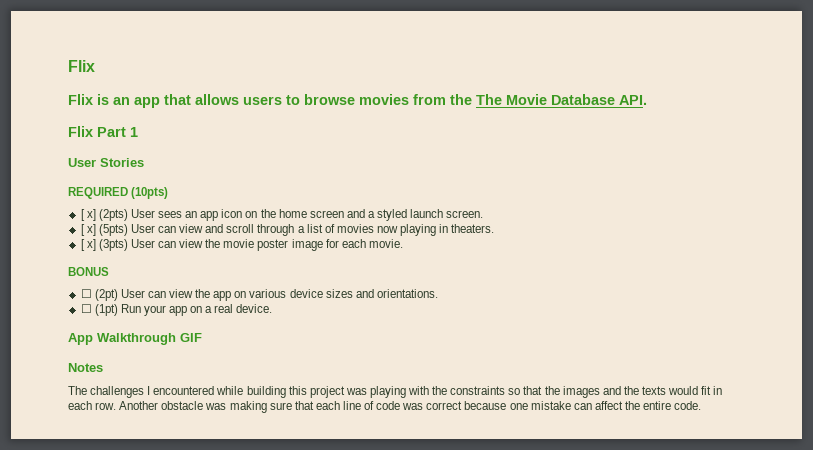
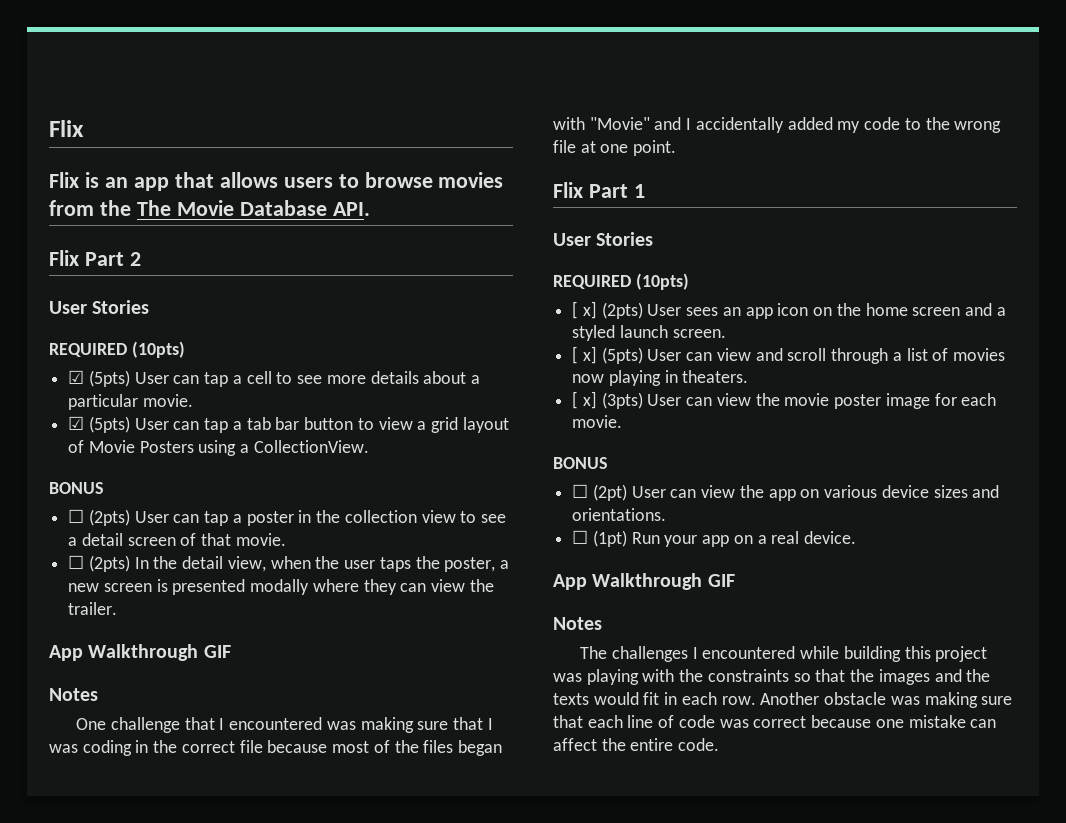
+ Flix Part 2
+ User Stories
+ REQUIRED (10pts)
+ ☑ (5pts) User can tap a cell to see more details about a particular movie.
+ ☑ (5pts) User can tap a tab bar button to view a grid layout of Movie Posters using a CollectionView.
+ BONUS
+ ☐ (2pts) User can tap a poster in the collection view to see a detail screen of that movie.
+ ☐ (2pts) In the detail view, when the user taps the poster, a new screen is presented modally where they can view the trailer.
+ App Walkthrough GIF
+ Notes
+ One challenge that I encountered was making sure that I was coding in the correct file because most of the files began with "Movie" and I accidentally added my code to the wrong file at one point.

